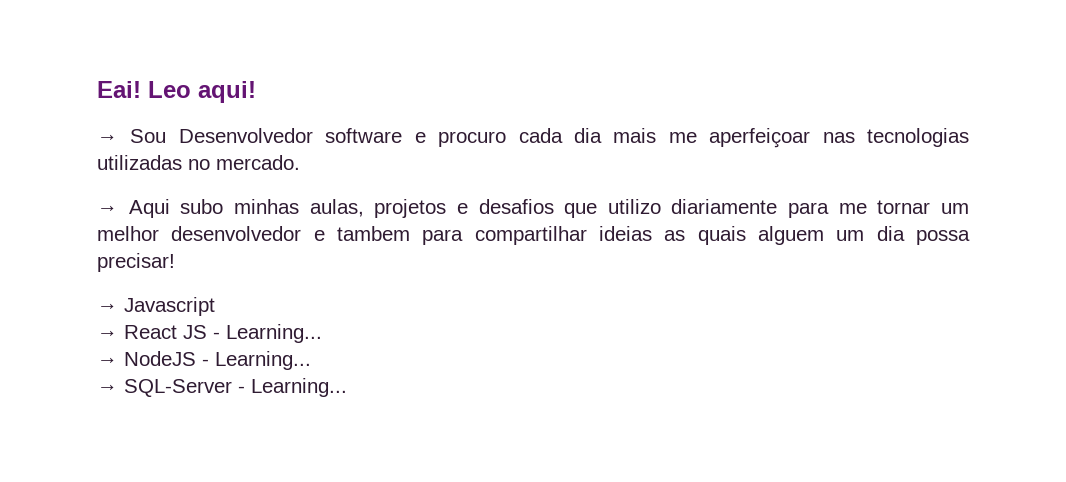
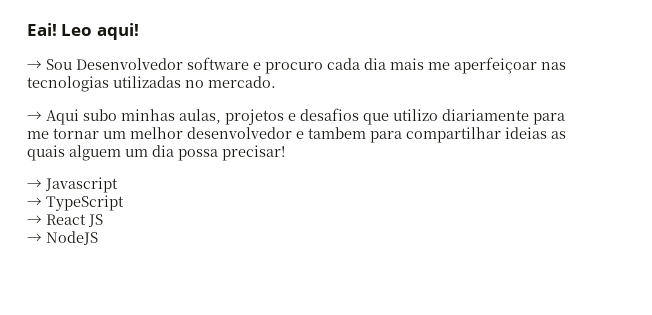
+ → TypeScript
- → React JS - Learning...
+ → React JS
- → NodeJS - Learning...
- → SQL-Server - Learning...
+ → NodeJS

